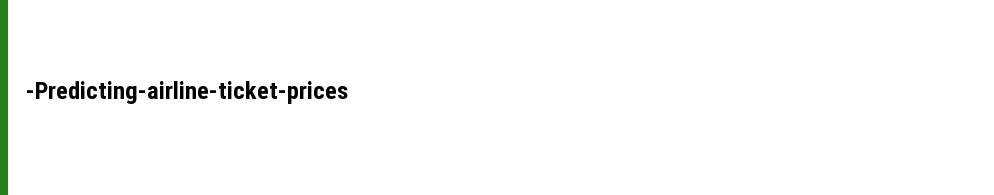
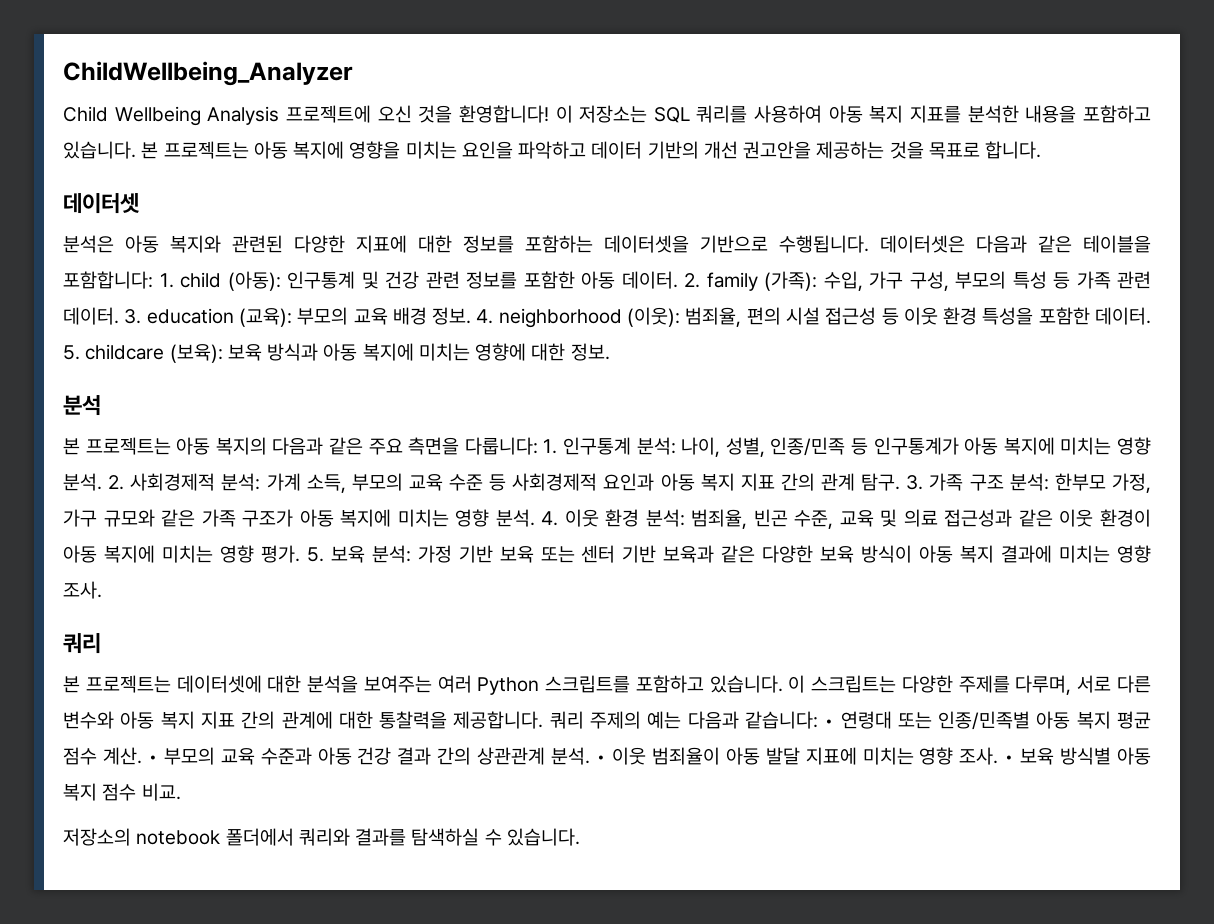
- -Predicting-airline-ticket-prices
+ ChildWellbeing_Analyzer
+ Child Wellbeing Analysis 프로젝트에 오신 것을 환영합니다! 이 저장소는 SQL 쿼리를 사용하여 아동 복지 지표를 분석한 내용을 포함하고 있습니다. 본 프로젝트는 아동 복지에 영향을 미치는 요인을 파악하고 데이터 기반의 개선 권고안을 제공하는 것을 목표로 합니다.
+ 데이터셋
+ 분석은 아동 복지와 관련된 다양한 지표에 대한 정보를 포함하는 데이터셋을 기반으로 수행됩니다. 데이터셋은 다음과 같은 테이블을 포함합니다: 1. child (아동): 인구통계 및 건강 관련 정보를 포함한 아동 데이터. 2. family (가족): 수입, 가구 구성, 부모의 특성 등 가족 관련 데이터. 3. education (교육): 부모의 교육 배경 정보. 4. neighborhood (이웃): 범죄율, 편의 시설 접근성 등 이웃 환경 특성을 포함한 데이터. 5. childcare (보육): 보육 방식과 아동 복지에 미치는 영향에 대한 정보.
+ 분석
+ 본 프로젝트는 아동 복지의 다음과 같은 주요 측면을 다룹니다: 1. 인구통계 분석: 나이, 성별, 인종/민족 등 인구통계가 아동 복지에 미치는 영향 분석. 2. 사회경제적 분석: 가계 소득, 부모의 교육 수준 등 사회경제적 요인과 아동 복지 지표 간의 관계 탐구. 3. 가족 구조 분석: 한부모 가정, 가구 규모와 같은 가족 구조가 아동 복지에 미치는 영향 분석. 4. 이웃 환경 분석: 범죄율, 빈곤 수준, 교육 및 의료 접근성과 같은 이웃 환경이 아동 복지에 미치는 영향 평가. 5. 보육 분석: 가정 기반 보육 또는 센터 기반 보육과 같은 다양한 보육 방식이 아동 복지 결과에 미치는 영향 조사.
+ 쿼리
+ 본 프로젝트는 데이터셋에 대한 분석을 보여주는 여러 Python 스크립트를 포함하고 있습니다. 이 스크립트는 다양한 주제를 다루며, 서로 다른 변수와 아동 복지 지표 간의 관계에 대한 통찰력을 제공합니다. 쿼리 주제의 예는 다음과 같습니다: • 연령대 또는 인종/민족별 아동 복지 평균 점수 계산. • 부모의 교육 수준과 아동 건강 결과 간의 상관관계 분석. • 이웃 범죄율이 아동 발달 지표에 미치는 영향 조사. • 보육 방식별 아동 복지 점수 비교.
+ 저장소의 notebook 폴더에서 쿼리와 결과를 탐색하실 수 있습니다.

